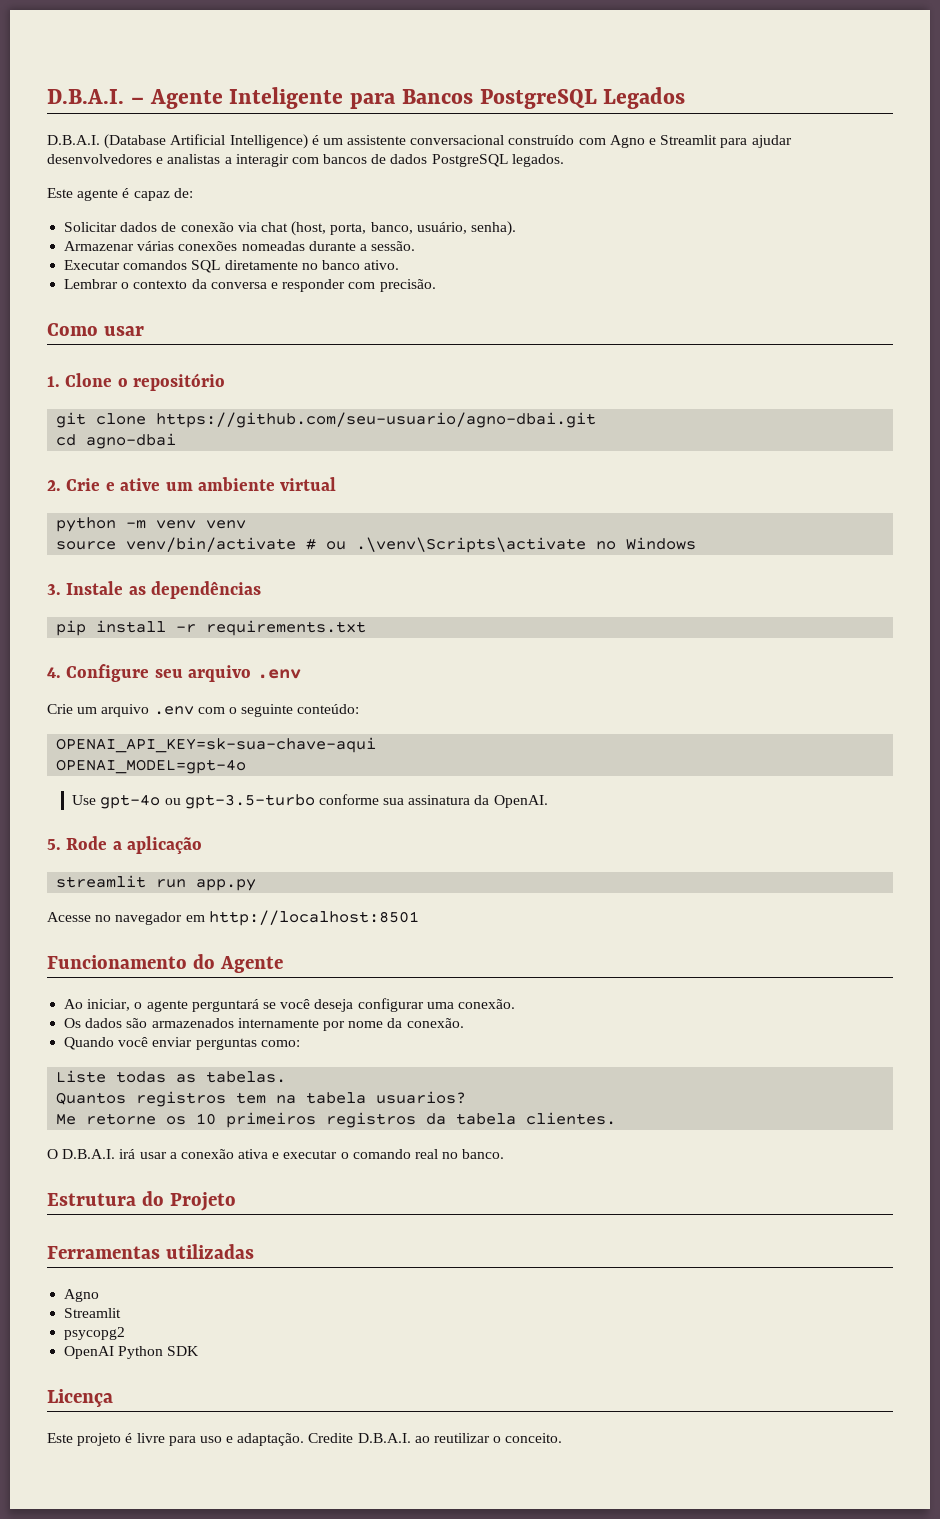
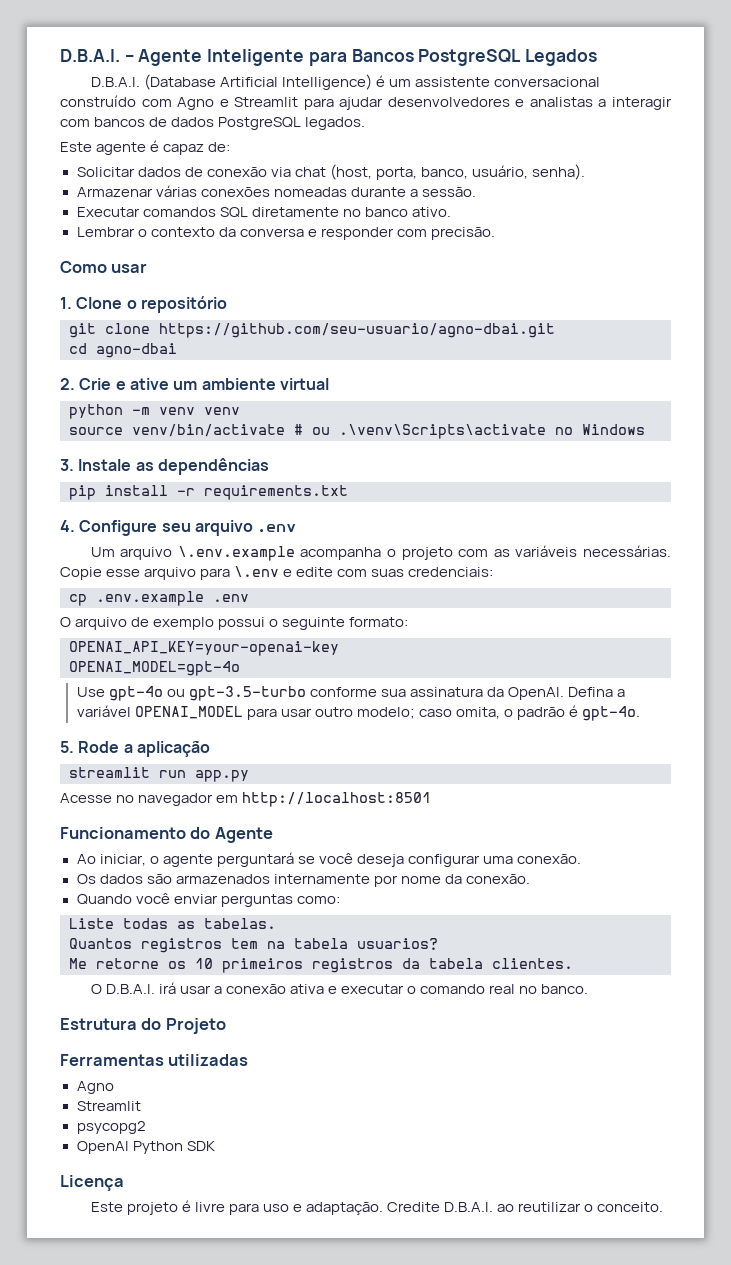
- Crie um arquivo .env com o seguinte conteúdo:
- OPENAI_API_KEY=sk-sua-chave-aqui
+ Um arquivo \.env.example acompanha o projeto com as variáveis necessárias. Copie esse arquivo para \.env e edite com suas credenciais:
+ cp .env.example .env
+ O arquivo de exemplo possui o seguinte formato:
+ OPENAI_API_KEY=your-openai-key
+ Defina a variável OPENAI_MODEL para usar outro modelo; caso omita, o padrão é gpt-4o.

